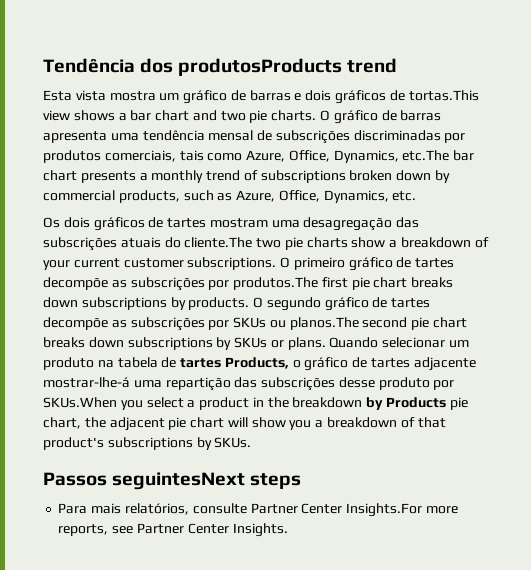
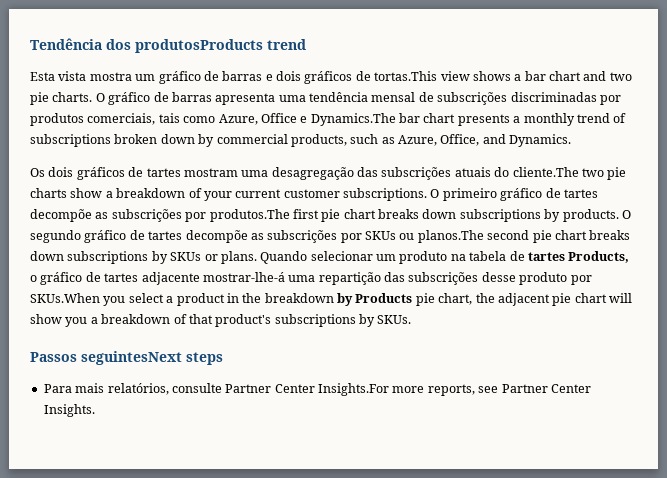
- O gráfico de barras apresenta uma tendência mensal de subscrições discriminadas por produtos comerciais, tais como Azure, Office, Dynamics, etc.The bar chart presents a monthly trend of subscriptions broken down by commercial products, such as Azure, Office, Dynamics, etc.
+ O gráfico de barras apresenta uma tendência mensal de subscrições discriminadas por produtos comerciais, tais como Azure, Office e Dynamics.The bar chart presents a monthly trend of subscriptions broken down by commercial products, such as Azure, Office, and Dynamics.

